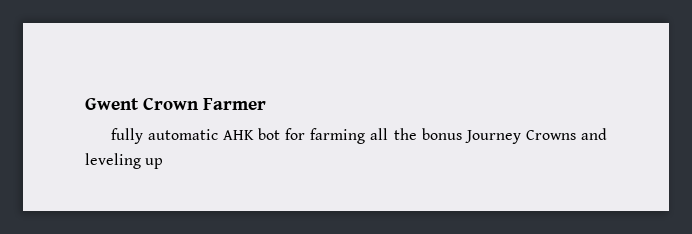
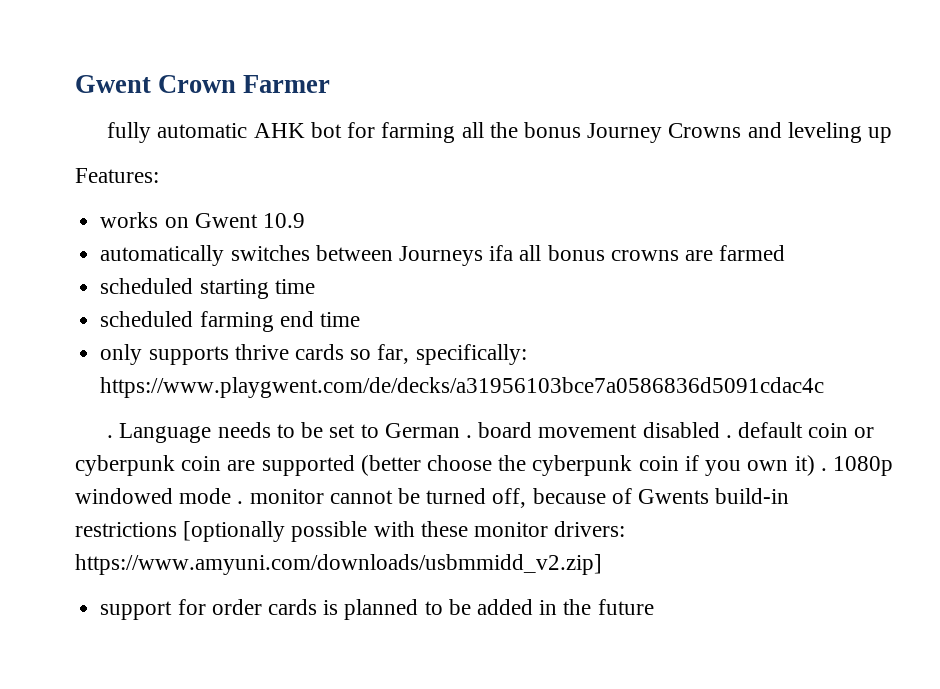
+ Features:
+ works on Gwent 10.9
+ automatically switches between Journeys ifa all bonus crowns are farmed
+ scheduled starting time
+ scheduled farming end time
+ only supports thrive cards so far, specifically: https://www.playgwent.com/de/decks/a31956103bce7a0586836d5091cdac4c
+ . Language needs to be set to German . board movement disabled . default coin or cyberpunk coin are supported (better choose the cyberpunk coin if you own it) . 1080p windowed mode . monitor cannot be turned off, because of Gwents build-in restrictions [optionally possible with these monitor drivers: https://www.amyuni.com/downloads/usbmmidd_v2.zip]
+ support for order cards is planned to be added in the future

